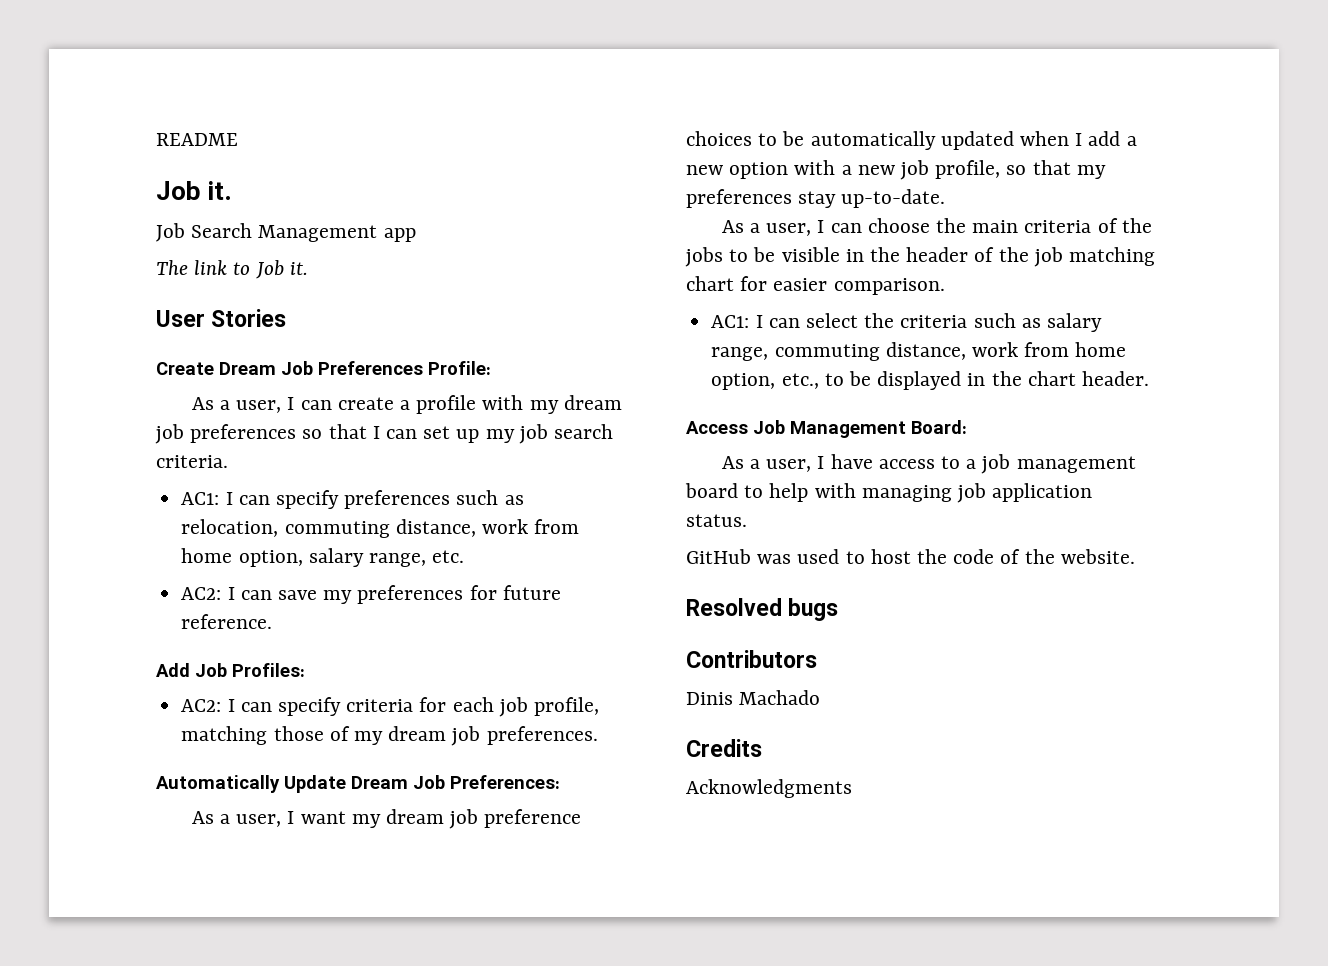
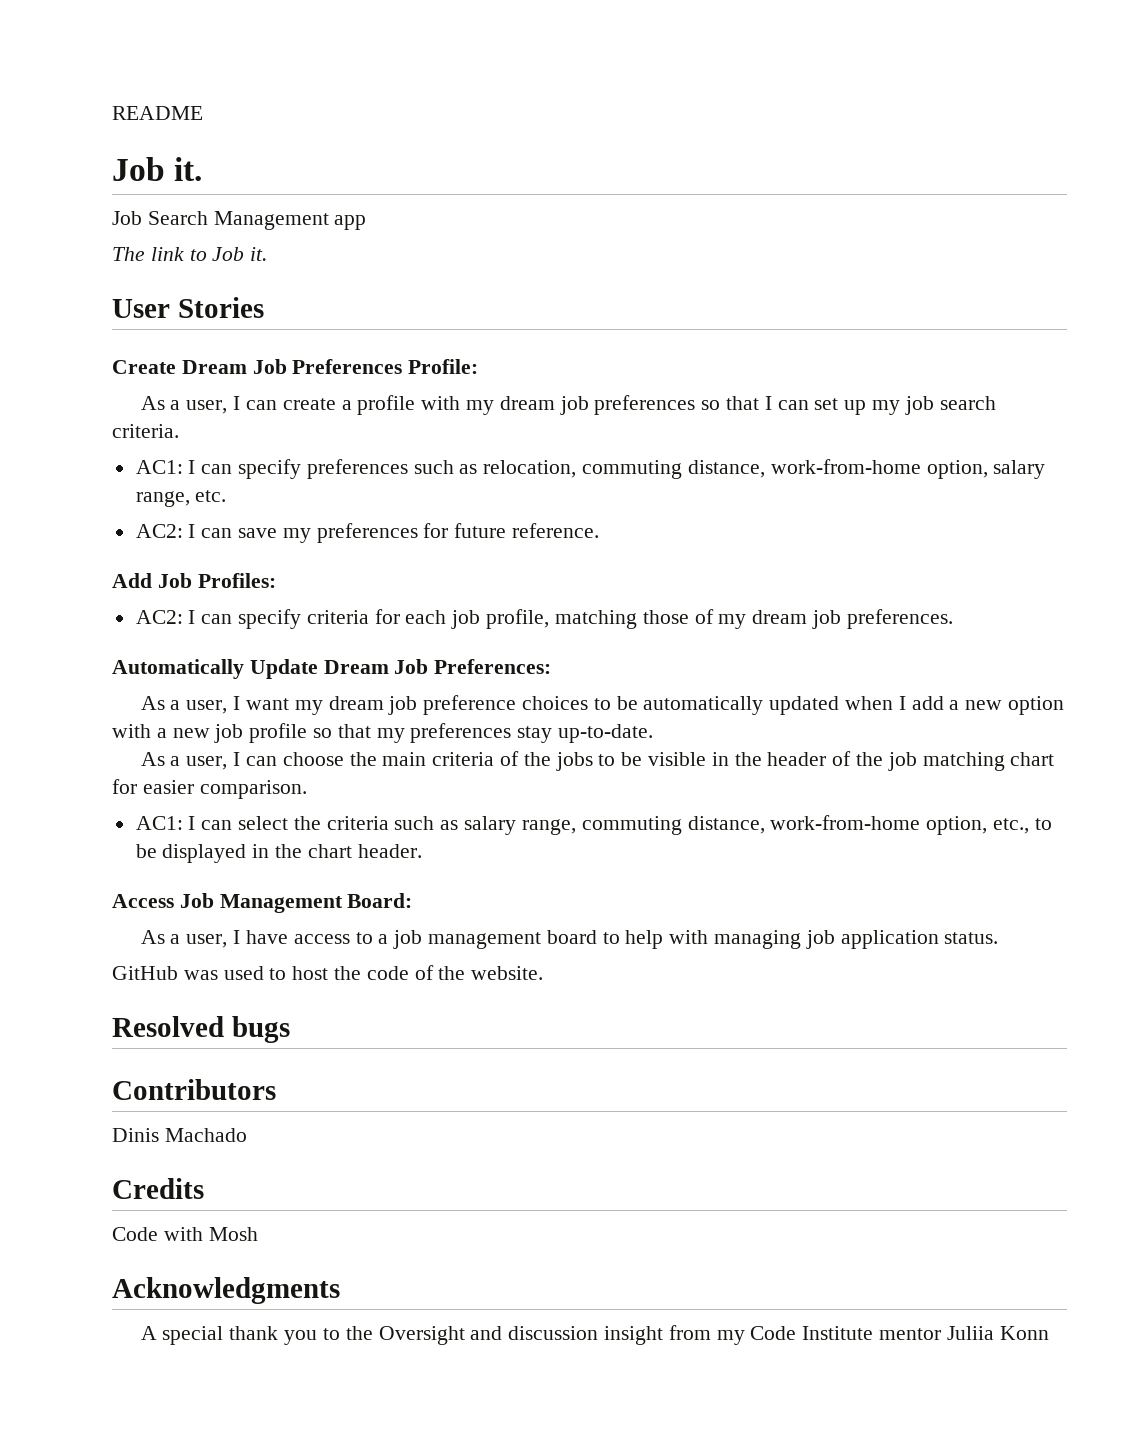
- AC1: I can specify preferences such as relocation, commuting distance, work from home option, salary range, etc.
+ AC1: I can specify preferences such as relocation, commuting distance, work-from-home option, salary range, etc.
- As a user, I want my dream job preference choices to be automatically updated when I add a new option with a new job profile, so that my preferences stay up-to-date.
+ As a user, I want my dream job preference choices to be automatically updated when I add a new option with a new job profile so that my preferences stay up-to-date.
- AC1: I can select the criteria such as salary range, commuting distance, work from home option, etc., to be displayed in the chart header.
+ AC1: I can select the criteria such as salary range, commuting distance, work-from-home option, etc., to be displayed in the chart header.
+ Code with Mosh
  Acknowledgments
+ A special thank you to the Oversight and discussion insight from my Code Institute mentor Juliia Konn

